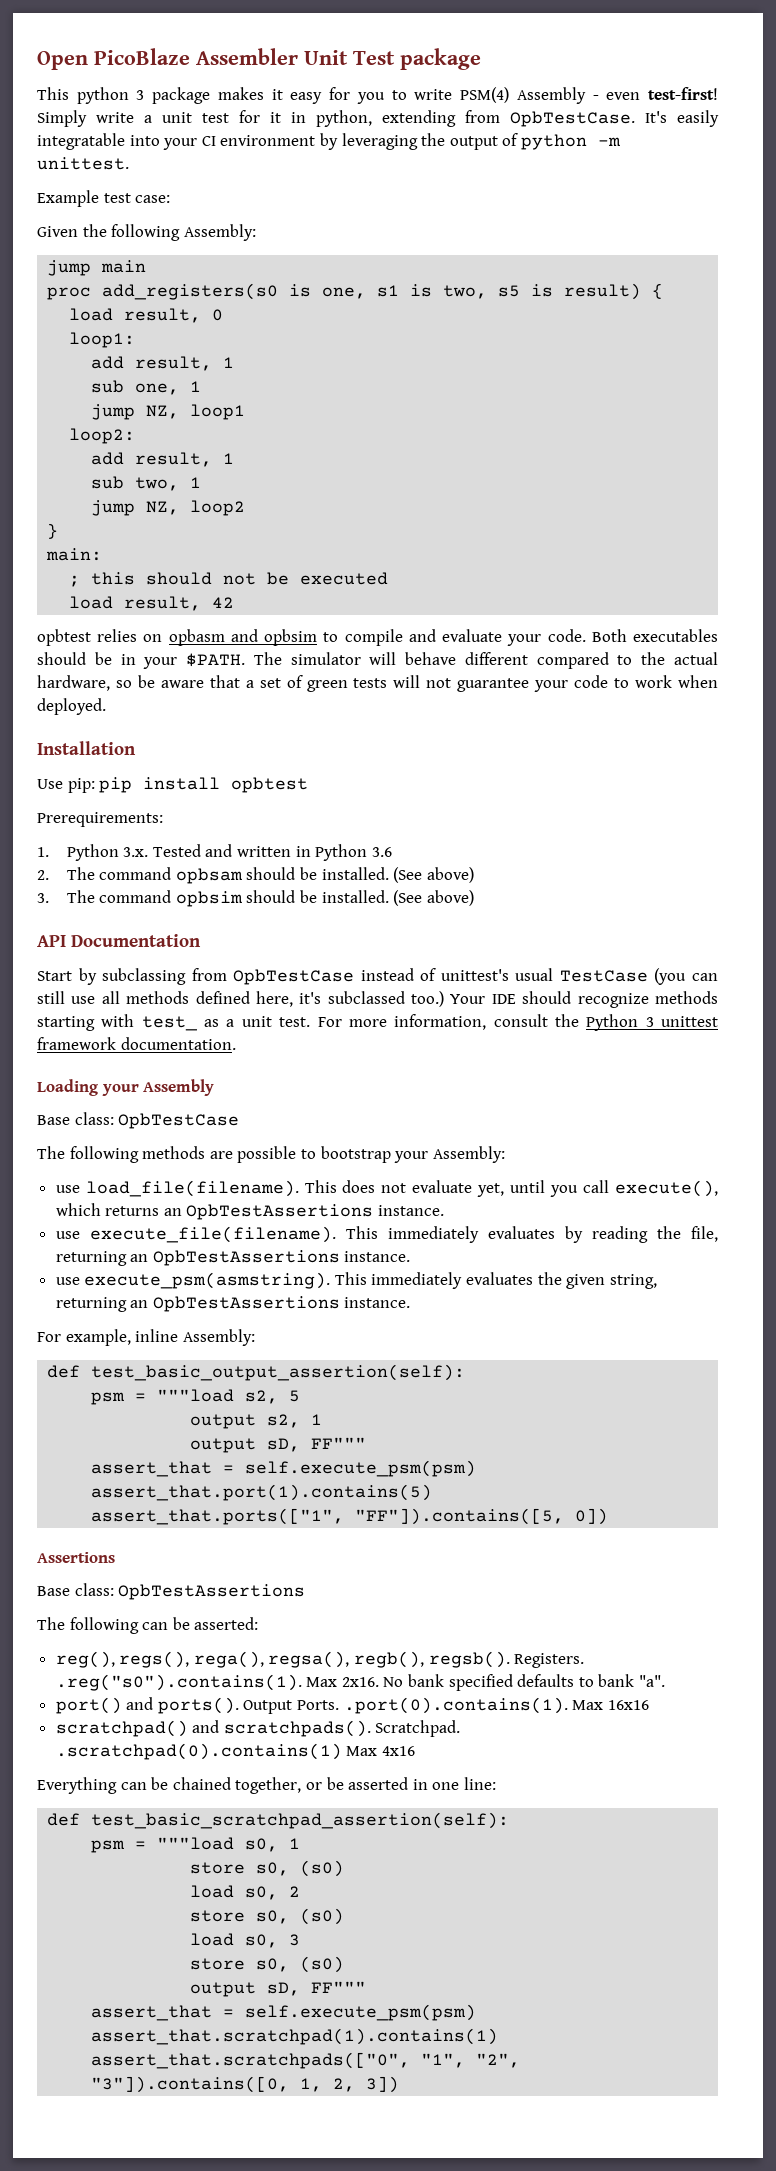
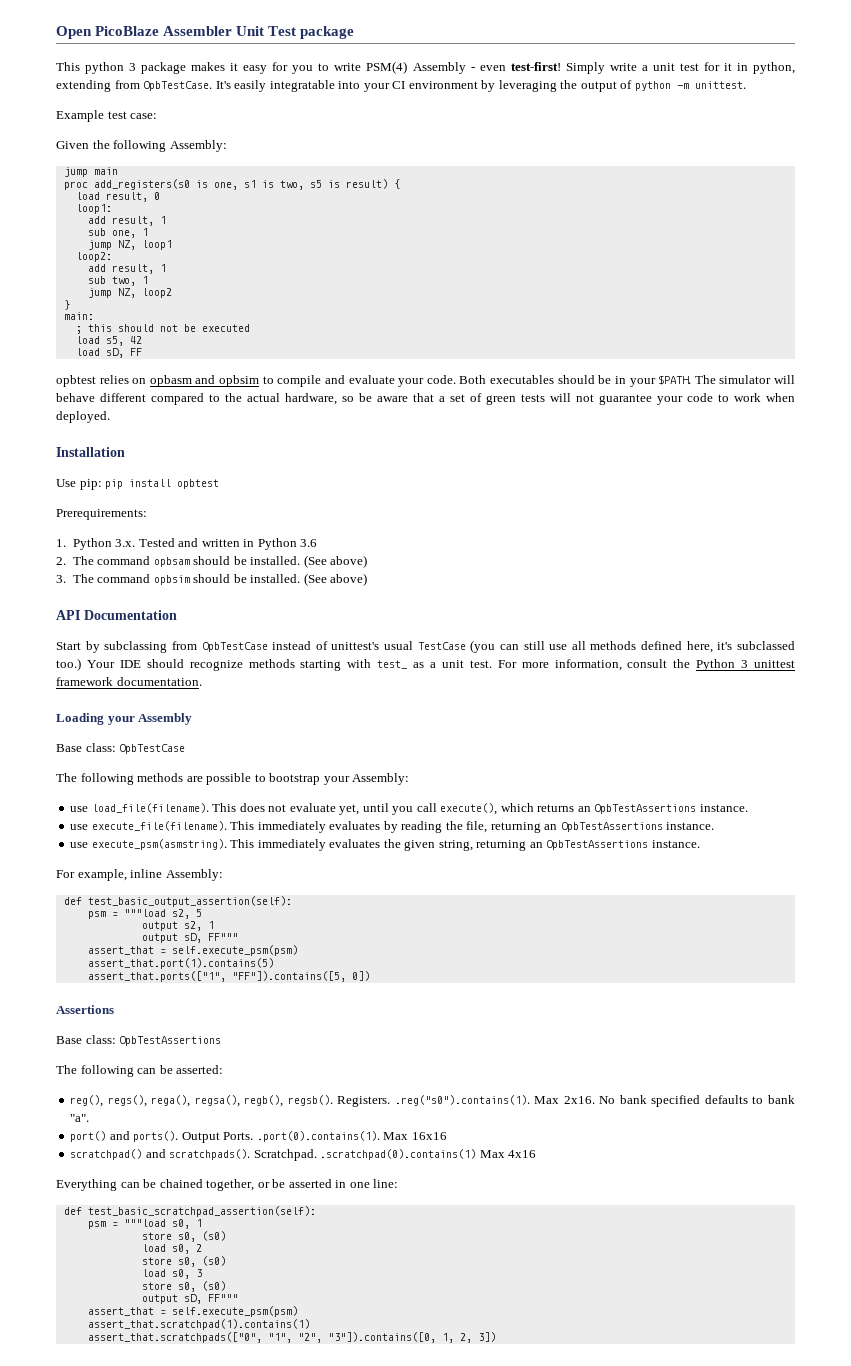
- load result, 42
+ load s5, 42
+ load sD, FF

